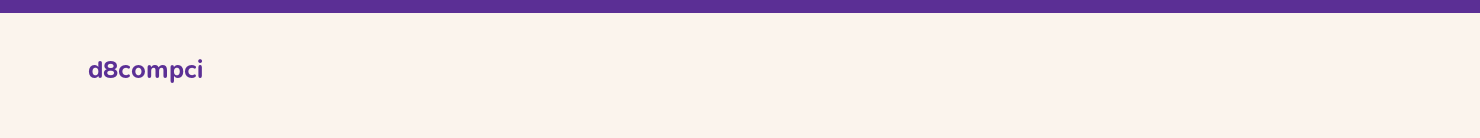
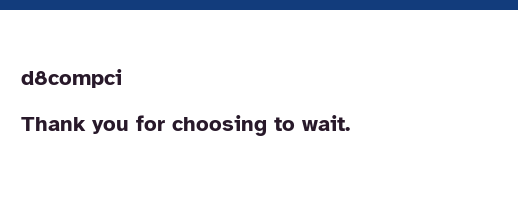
+ Thank you for choosing to wait.

